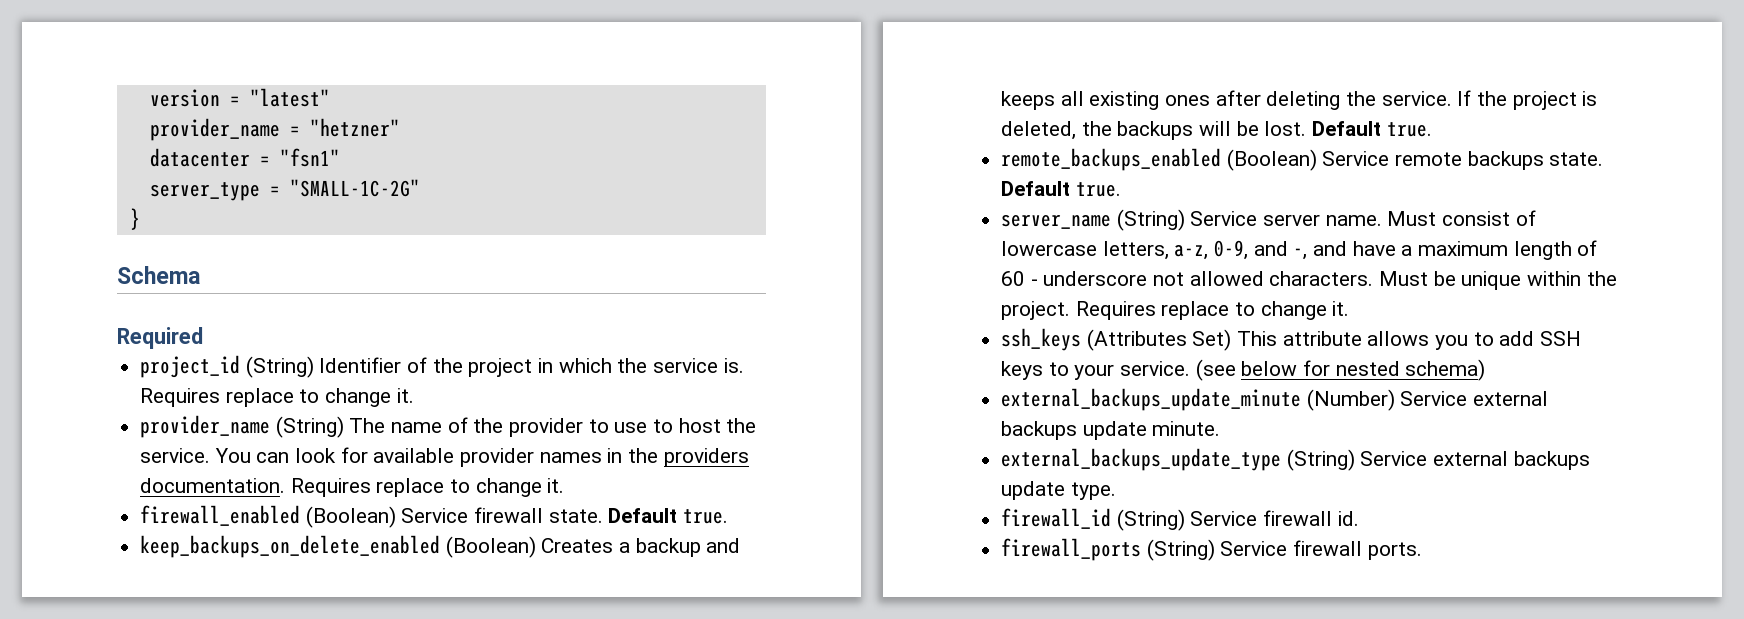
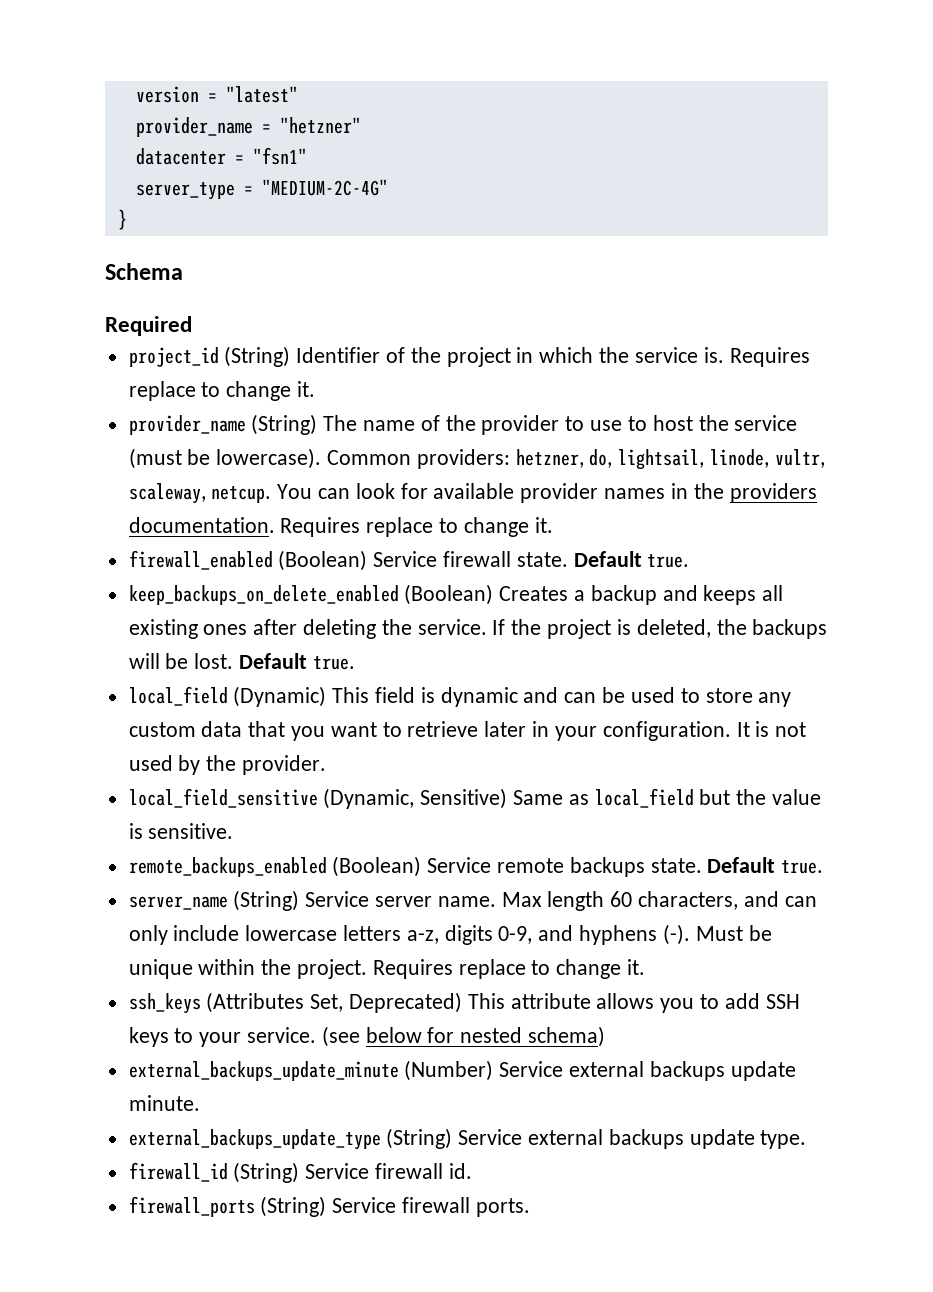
- server_type = "SMALL-1C-2G"
+ server_type = "MEDIUM-2C-4G"
- provider_name (String) The name of the provider to use to host the service.
+ provider_name (String) The name of the provider to use to host the service (must be lowercase). Common providers: hetzner, do, lightsail, linode, vultr, scaleway, netcup.
+ local_field (Dynamic) This field is dynamic and can be used to store any custom data that you want to retrieve later in your configuration. It is not used by the provider.
+ local_field_sensitive (Dynamic, Sensitive) Same as local_field but the value is sensitive.
- Must consist of lowercase letters, a-z, 0-9, and -, and have a maximum length of 60 - underscore not allowed characters.
+ Max length 60 characters, and can only include lowercase letters a-z, digits 0-9, and hyphens (-).
- ssh_keys (Attributes Set) This attribute allows you to add SSH keys to your service.
+ ssh_keys (Attributes Set, Deprecated) This attribute allows you to add SSH keys to your service.

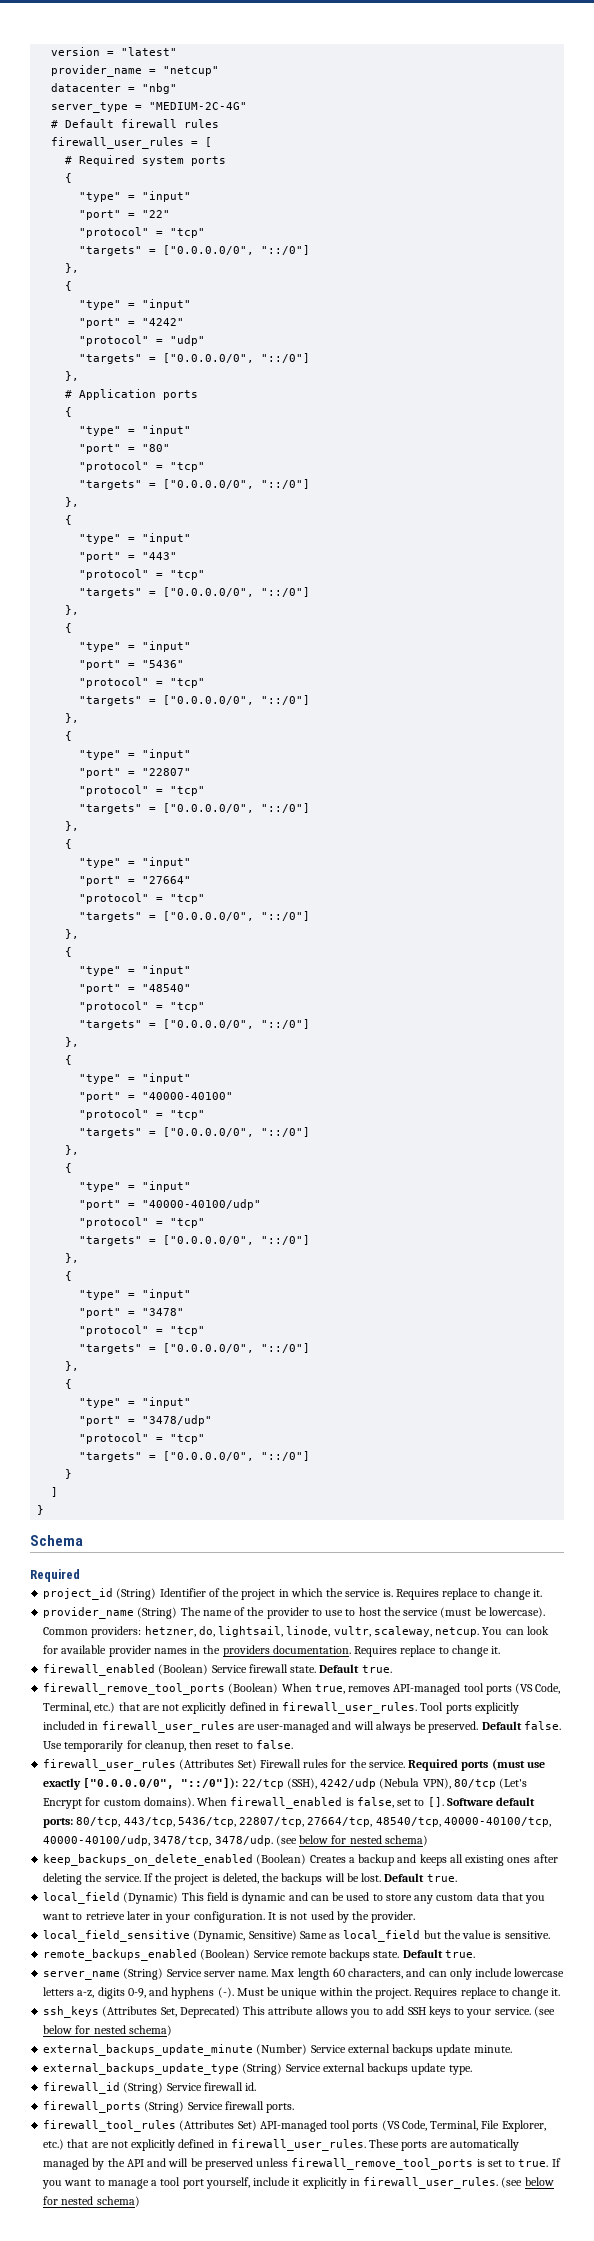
- provider_name = "hetzner"
+ provider_name = "netcup"
- datacenter = "fsn1"
+ datacenter = "nbg"
+ # Default firewall rules
+ firewall_user_rules = [
+ # Required system ports
+ {
+ "type" = "input"
+ "port" = "22"
+ "protocol" = "tcp"
+ "targets" = ["0.0.0.0/0", "::/0"]
+ },
+ {
+ "type" = "input"
+ "port" = "4242"
+ "protocol" = "udp"
+ "targets" = ["0.0.0.0/0", "::/0"]
+ },
+ # Application ports
+ {
+ "type" = "input"
+ "port" = "80"
+ "protocol" = "tcp"
+ "targets" = ["0.0.0.0/0", "::/0"]
+ },
+ {
+ "type" = "input"
+ "port" = "443"
+ "protocol" = "tcp"
+ "targets" = ["0.0.0.0/0", "::/0"]
+ },
+ {
+ "type" = "input"
+ "port" = "5436"
+ "protocol" = "tcp"
+ "targets" = ["0.0.0.0/0", "::/0"]
+ },
+ {
+ "type" = "input"
+ "port" = "22807"
+ "protocol" = "tcp"
+ "targets" = ["0.0.0.0/0", "::/0"]
+ },
+ {
+ "type" = "input"
+ "port" = "27664"
+ "protocol" = "tcp"
+ "targets" = ["0.0.0.0/0", "::/0"]
+ },
+ {
+ "type" = "input"
+ "port" = "48540"
+ "protocol" = "tcp"
+ "targets" = ["0.0.0.0/0", "::/0"]
+ },
+ {
+ "type" = "input"
+ "port" = "40000-40100"
+ "protocol" = "tcp"
+ "targets" = ["0.0.0.0/0", "::/0"]
+ },
+ {
+ "type" = "input"
+ "port" = "40000-40100/udp"
+ "protocol" = "tcp"
+ "targets" = ["0.0.0.0/0", "::/0"]
+ },
+ {
+ "type" = "input"
+ "port" = "3478"
+ "protocol" = "tcp"
+ "targets" = ["0.0.0.0/0", "::/0"]
+ },
+ {
+ "type" = "input"
+ "port" = "3478/udp"
+ "protocol" = "tcp"
+ "targets" = ["0.0.0.0/0", "::/0"]
+ }
+ ]
+ firewall_remove_tool_ports (Boolean) When true, removes API-managed tool ports (VS Code, Terminal, etc.) that are not explicitly defined in firewall_user_rules. Tool ports explicitly included in firewall_user_rules are user-managed and will always be preserved. Default false. Use temporarily for cleanup, then reset to false.
+ firewall_user_rules (Attributes Set) Firewall rules for the service. Required ports (must use exactly ["0.0.0.0/0", "::/0"]): 22/tcp (SSH), 4242/udp (Nebula VPN), 80/tcp (Let's Encrypt for custom domains). When firewall_enabled is false, set to []. Software default ports: 80/tcp, 443/tcp, 5436/tcp, 22807/tcp, 27664/tcp, 48540/tcp, 40000-40100/tcp, 40000-40100/udp, 3478/tcp, 3478/udp. (see below for nested schema)
+ firewall_tool_rules (Attributes Set) API-managed tool ports (VS Code, Terminal, File Explorer, etc.) that are not explicitly defined in firewall_user_rules. These ports are automatically managed by the API and will be preserved unless firewall_remove_tool_ports is set to true. If you want to manage a tool port yourself, include it explicitly in firewall_user_rules. (see below for nested schema)

